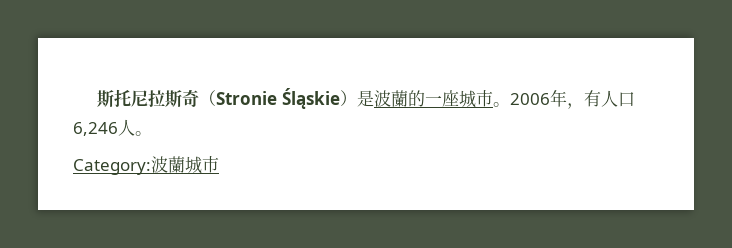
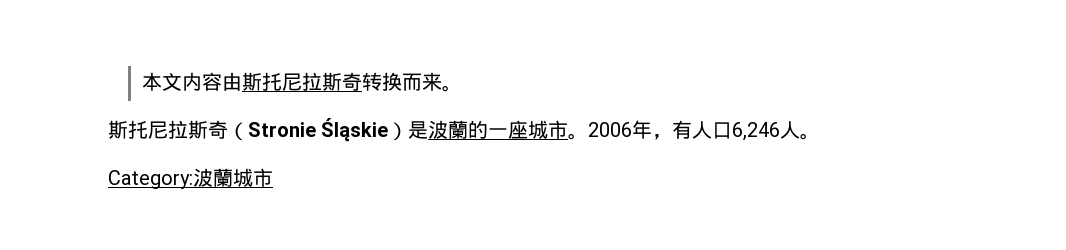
+ 本文内容由斯托尼拉斯奇转换而来。

